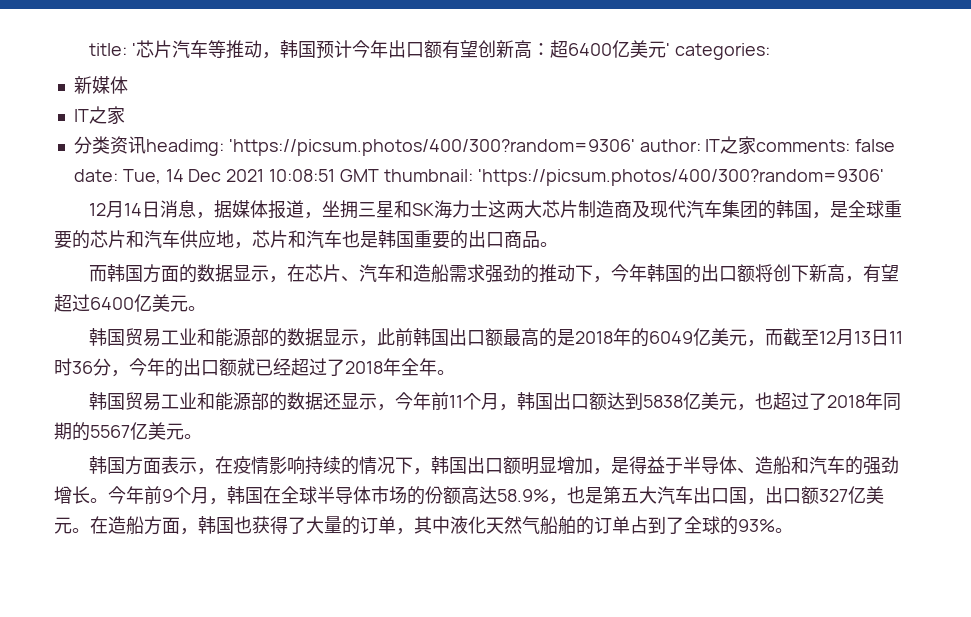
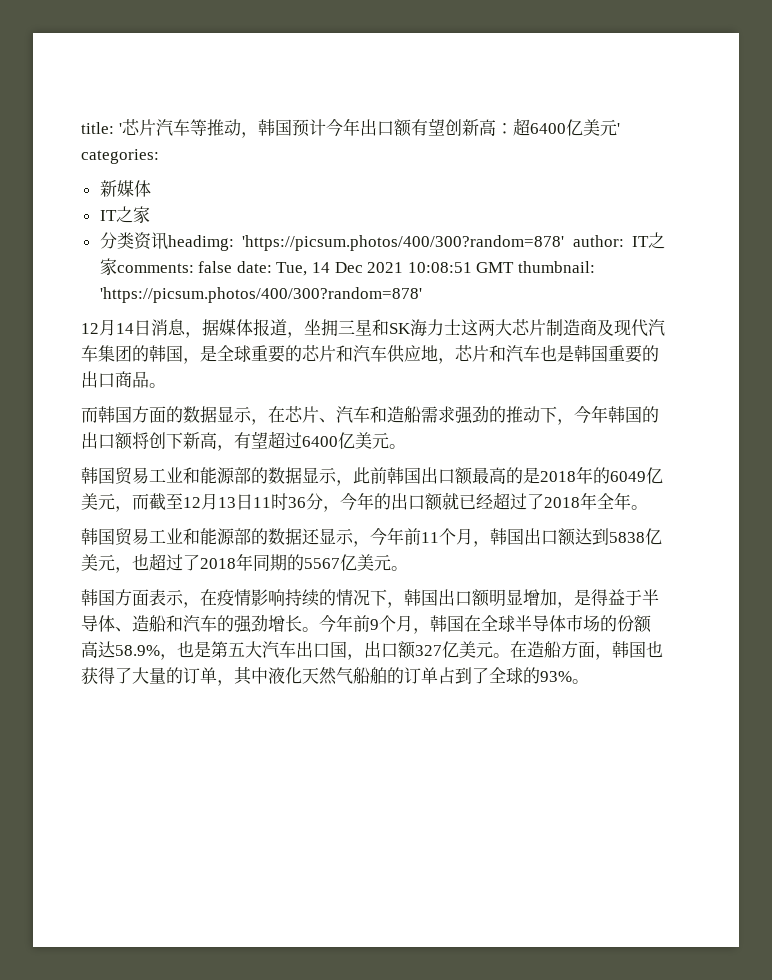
- 分类资讯headimg: 'https://picsum.photos/400/300?random=9306' author: IT之家comments: false date: Tue, 14 Dec 2021 10:08:51 GMT thumbnail: 'https://picsum.photos/400/300?random=9306'
+ 分类资讯headimg: 'https://picsum.photos/400/300?random=878' author: IT之家comments: false date: Tue, 14 Dec 2021 10:08:51 GMT thumbnail: 'https://picsum.photos/400/300?random=878'

